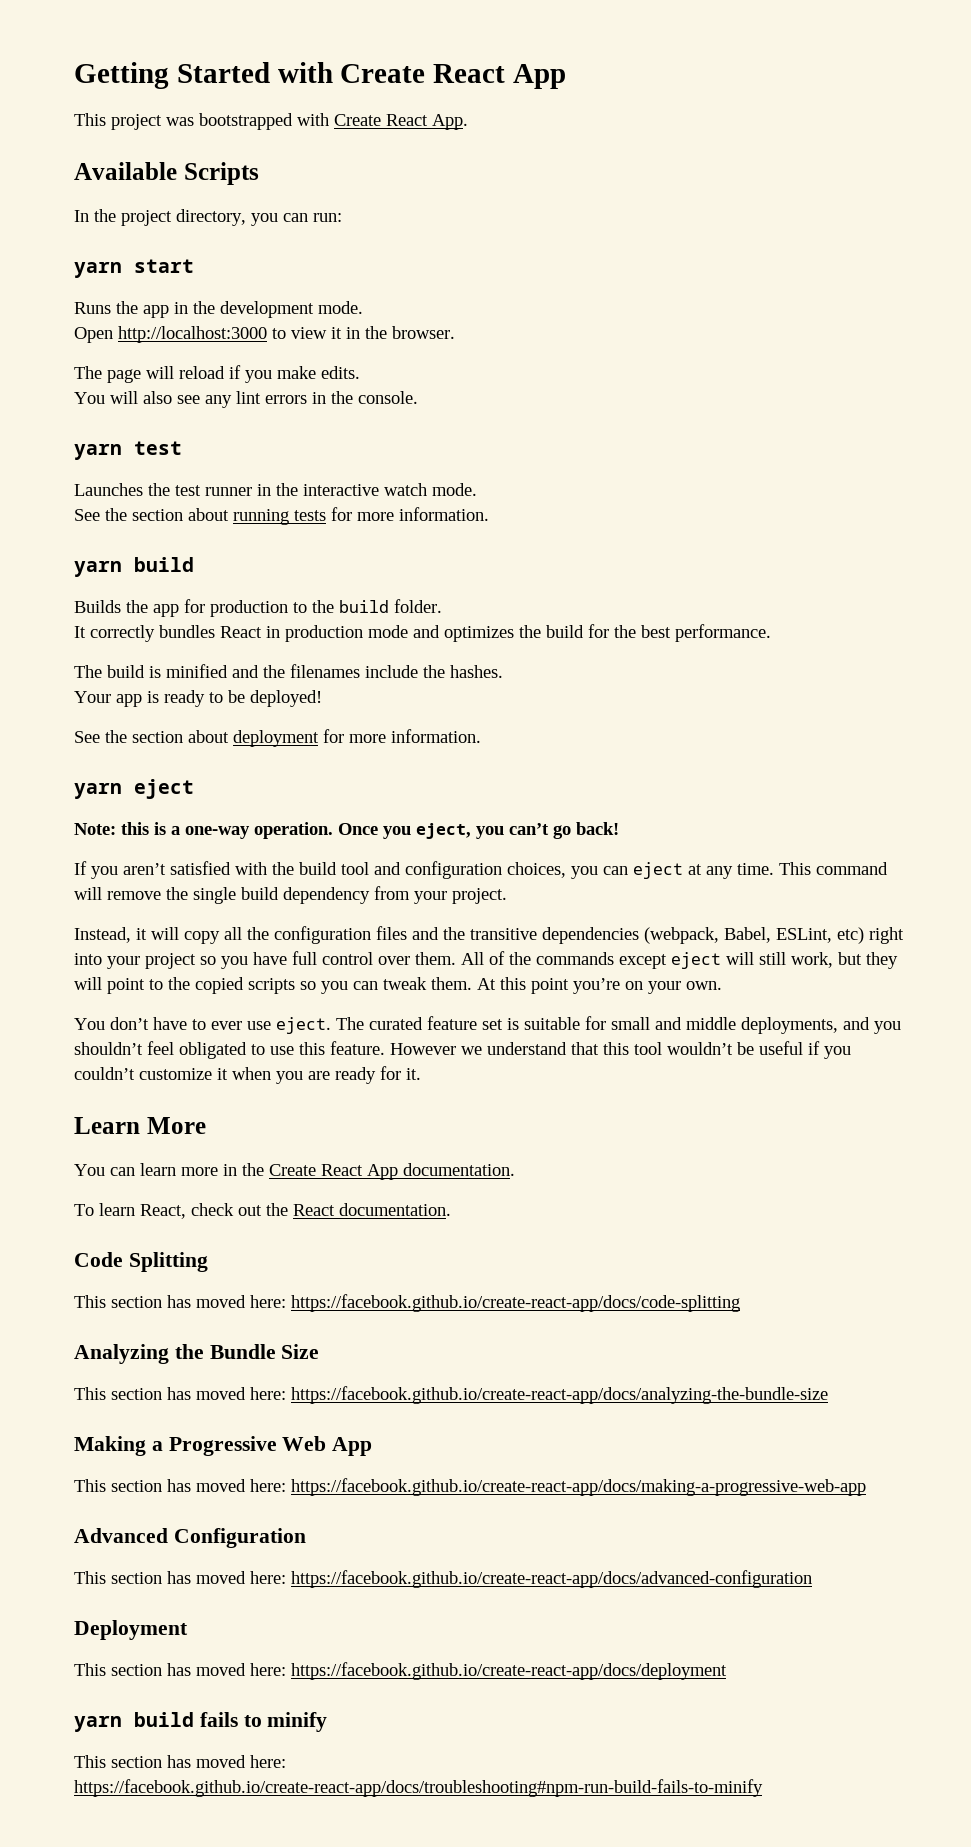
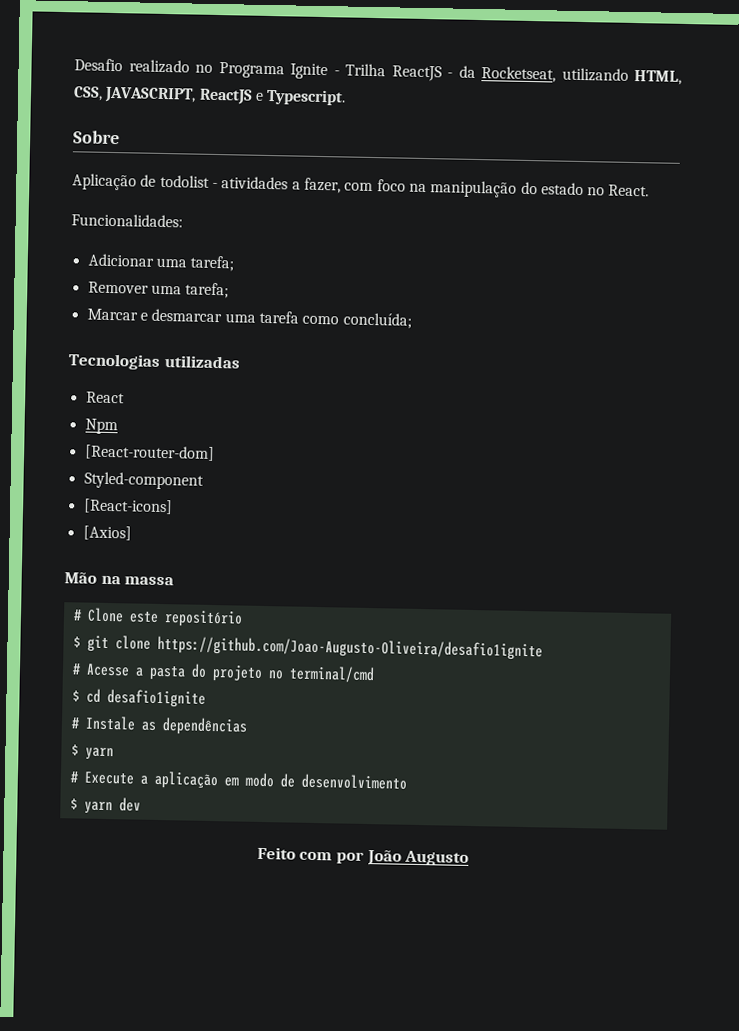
- Getting Started with Create React App
- This project was bootstrapped with Create React App.
- Available Scripts
- In the project directory, you can run:
- yarn start
- Runs the app in the development mode.
- Open http://localhost:3000 to view it in the browser.
- The page will reload if you make edits.
- You will also see any lint errors in the console.
- yarn test
- Launches the test runner in the interactive watch mode.
- See the section about running tests for more information.
- yarn build
- Builds the app for production to the build folder.
- It correctly bundles React in production mode and optimizes the build for the best performance.
- The build is minified and the filenames include the hashes.
- Your app is ready to be deployed!
- See the section about deployment for more information.
- yarn eject
- Note: this is a one-way operation. Once you eject, you can’t go back!
- If you aren’t satisfied with the build tool and configuration choices, you can eject at any time. This command will remove the single build dependency from your project.
- Instead, it will copy all the configuration files and the transitive dependencies (webpack, Babel, ESLint, etc) right into your project so you have full control over them. All of the commands except eject will still work, but they will point to the copied scripts so you can tweak them. At this point you’re on your own.
- You don’t have to ever use eject. The curated feature set is suitable for small and middle deployments, and you shouldn’t feel obligated to use this feature. However we understand that this tool wouldn’t be useful if you couldn’t customize it when you are ready for it.
- Learn More
- You can learn more in the Create React App documentation.
- To learn React, check out the React documentation.
- Code Splitting
- This section has moved here: https://facebook.github.io/create-react-app/docs/code-splitting
- Analyzing the Bundle Size
- This section has moved here: https://facebook.github.io/create-react-app/docs/analyzing-the-bundle-size
- Making a Progressive Web App
- This section has moved here: https://facebook.github.io/create-react-app/docs/making-a-progressive-web-app
- Advanced Configuration
- This section has moved here: https://facebook.github.io/create-react-app/docs/advanced-configuration
- Deployment
- This section has moved here: https://facebook.github.io/create-react-app/docs/deployment
- yarn build fails to minify
- This section has moved here: https://facebook.github.io/create-react-app/docs/troubleshooting#npm-run-build-fails-to-minify
+ Desafio realizado no Programa Ignite - Trilha ReactJS - da Rocketseat, utilizando HTML, CSS, JAVASCRIPT, ReactJS e Typescript.
+ Sobre
+ Aplicação de todolist - atividades a fazer, com foco na manipulação do estado no React.
+ Funcionalidades:
+ Adicionar uma tarefa;
+ Remover uma tarefa;
+ Marcar e desmarcar uma tarefa como concluída;
+ Tecnologias utilizadas
+ React
+ Npm
+ [React-router-dom]
+ Styled-component
+ [React-icons]
+ [Axios]
+ Mão na massa
+ # Clone este repositório
+ $ git clone https://github.com/Joao-Augusto-Oliveira/desafio1ignite
+ # Acesse a pasta do projeto no terminal/cmd
+ $ cd desafio1ignite
+ # Instale as dependências
+ $ yarn
+ # Execute a aplicação em modo de desenvolvimento
+ $ yarn dev
+ Feito com por João Augusto

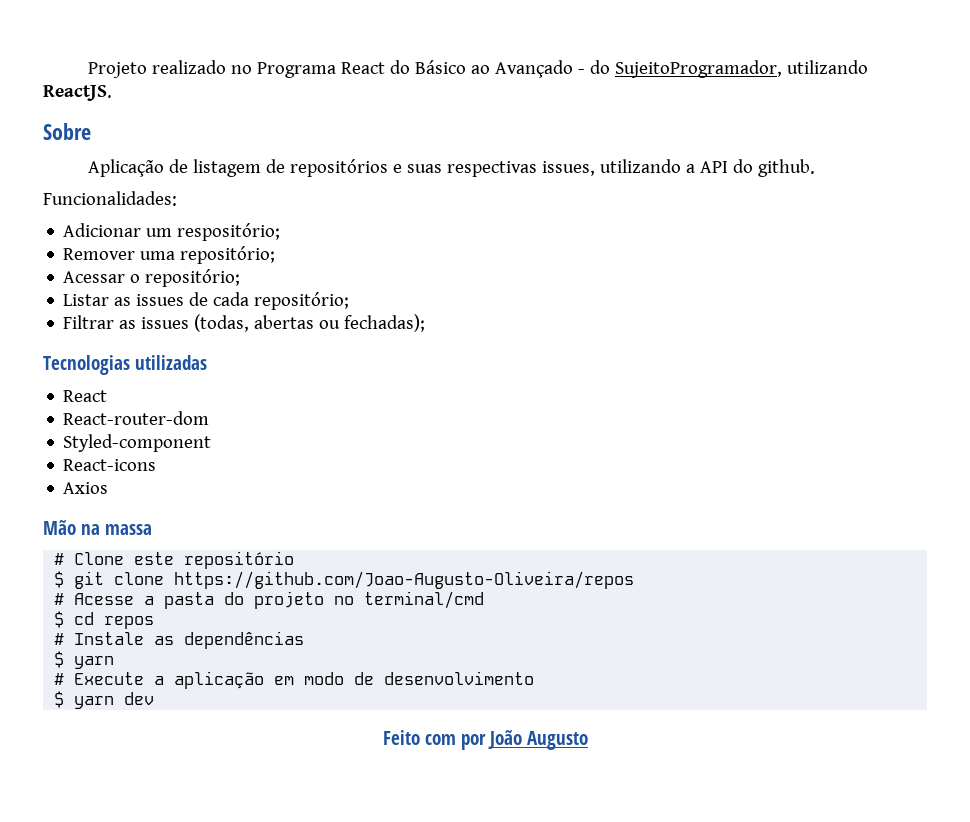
- Desafio realizado no Programa Ignite - Trilha ReactJS - da Rocketseat, utilizando HTML, CSS, JAVASCRIPT, ReactJS e Typescript.
+ Projeto realizado no Programa React do Básico ao Avançado - do SujeitoProgramador, utilizando ReactJS.
  Sobre
- Aplicação de todolist - atividades a fazer, com foco na manipulação do estado no React.
+ Aplicação de listagem de repositórios e suas respectivas issues, utilizando a API do github.
- Adicionar uma tarefa;
+ Adicionar um respositório;
- Remover uma tarefa;
- Marcar e desmarcar uma tarefa como concluída;
+ Remover uma repositório;
+ Acessar o repositório;
+ Listar as issues de cada repositório;
+ Filtrar as issues (todas, abertas ou fechadas);
- Npm
- [React-router-dom]
+ React-router-dom
- [React-icons]
- [Axios]
+ React-icons
+ Axios
- $ git clone https://github.com/Joao-Augusto-Oliveira/desafio1ignite
+ $ git clone https://github.com/Joao-Augusto-Oliveira/repos
- $ cd desafio1ignite
+ $ cd repos

